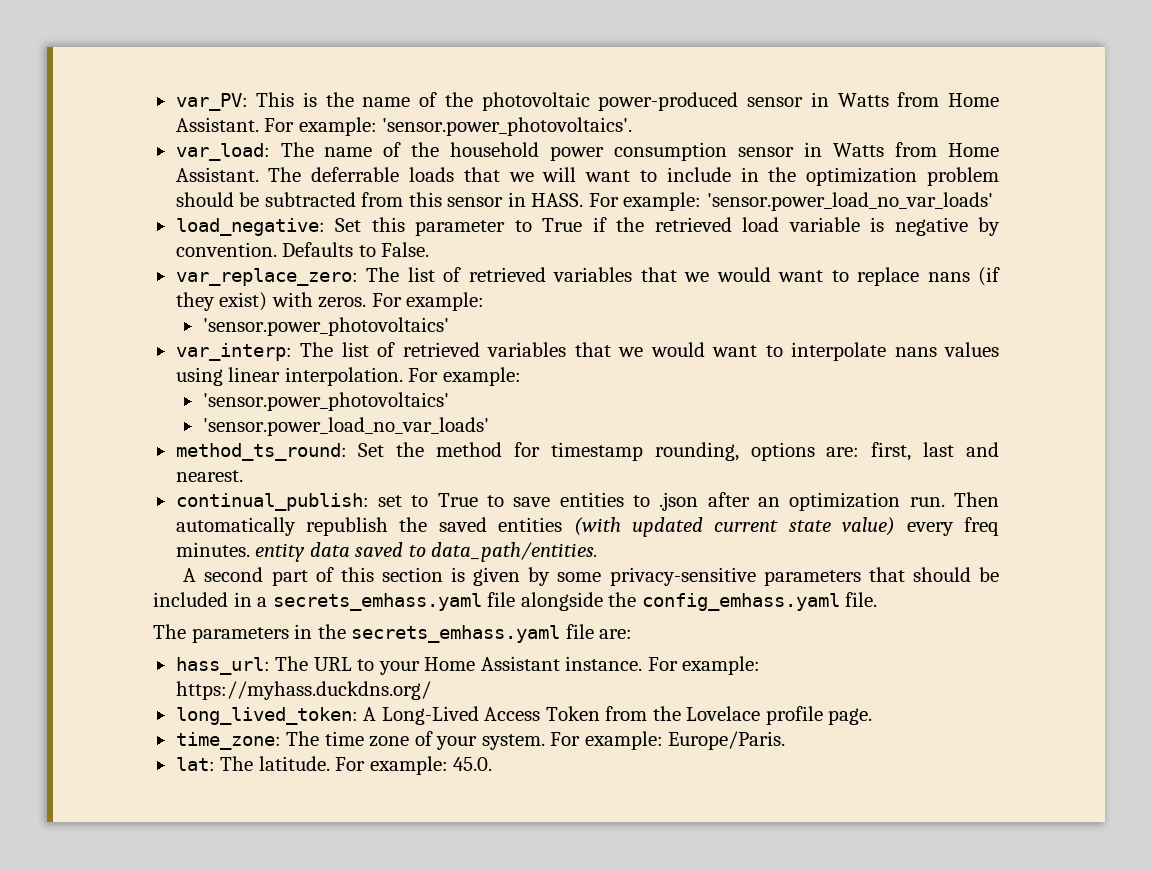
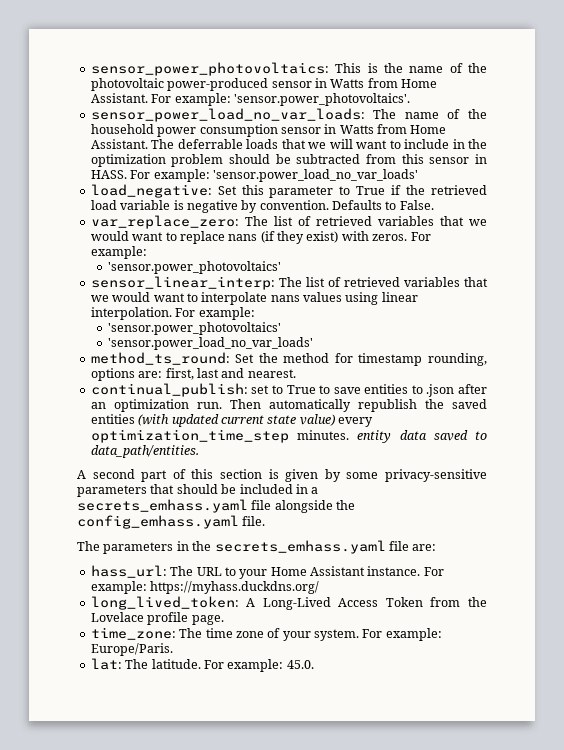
- var_PV: This is the name of the photovoltaic power-produced sensor in Watts from Home Assistant.
+ sensor_power_photovoltaics: This is the name of the photovoltaic power-produced sensor in Watts from Home Assistant.
- var_load: The name of the household power consumption sensor in Watts from Home Assistant.
+ sensor_power_load_no_var_loads: The name of the household power consumption sensor in Watts from Home Assistant.
- var_interp: The list of retrieved variables that we would want to interpolate nans values using linear interpolation.
+ sensor_linear_interp: The list of retrieved variables that we would want to interpolate nans values using linear interpolation.
- Then automatically republish the saved entities (with updated current state value) every freq minutes. entity data saved to data_path/entities.
+ Then automatically republish the saved entities (with updated current state value) every optimization_time_step minutes. entity data saved to data_path/entities.

